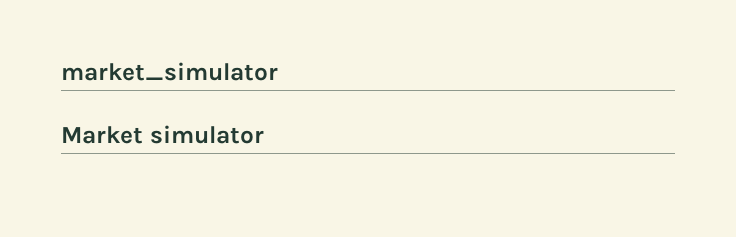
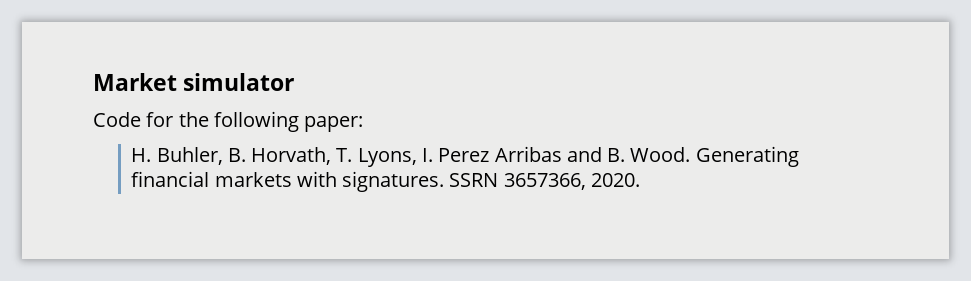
- market_simulator
+ Code for the following paper:
+ H. Buhler, B. Horvath, T. Lyons, I. Perez Arribas and B. Wood. Generating financial markets with signatures. SSRN 3657366, 2020.

